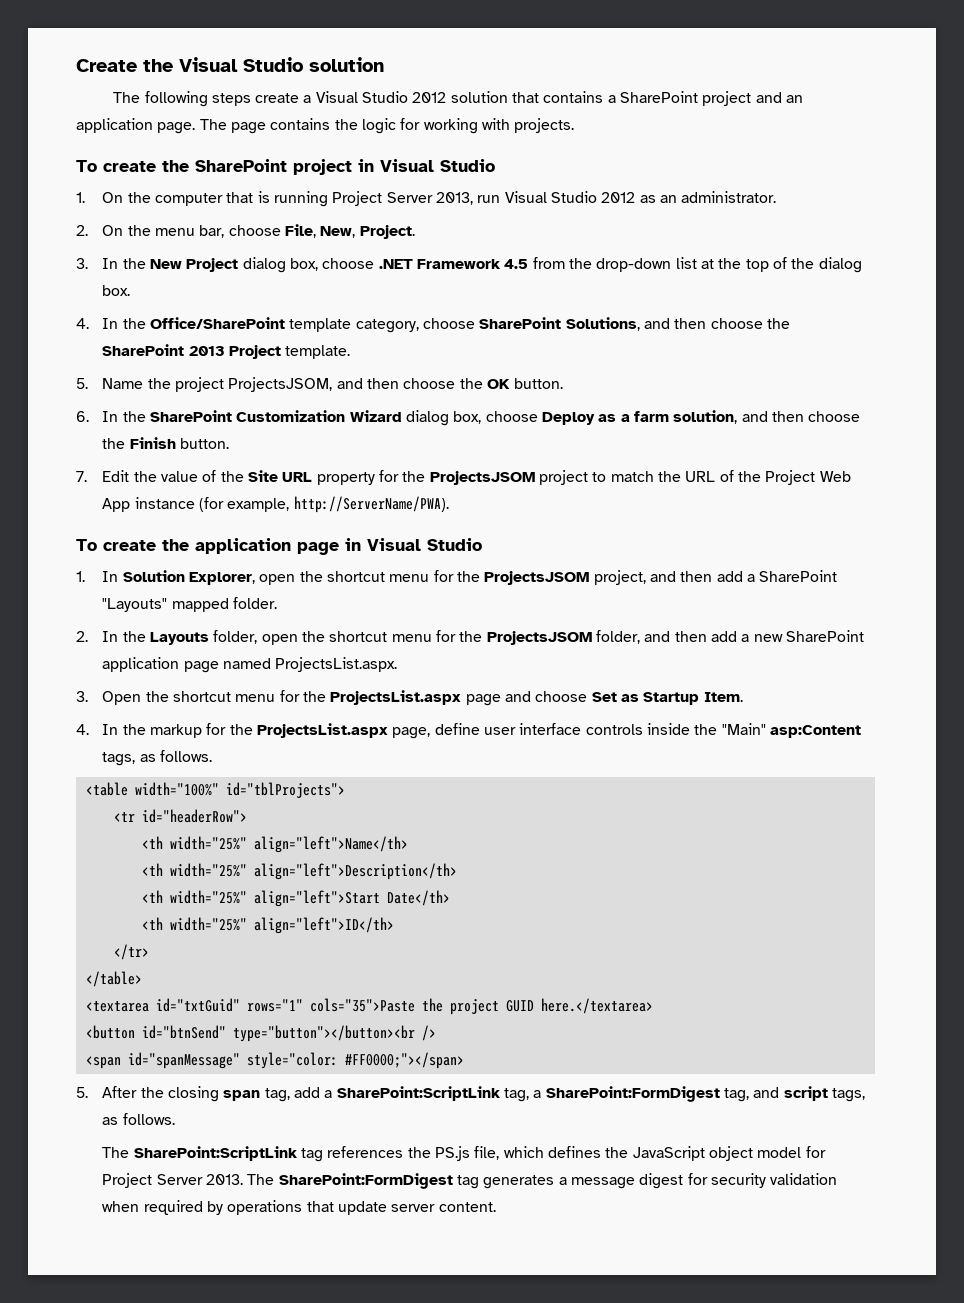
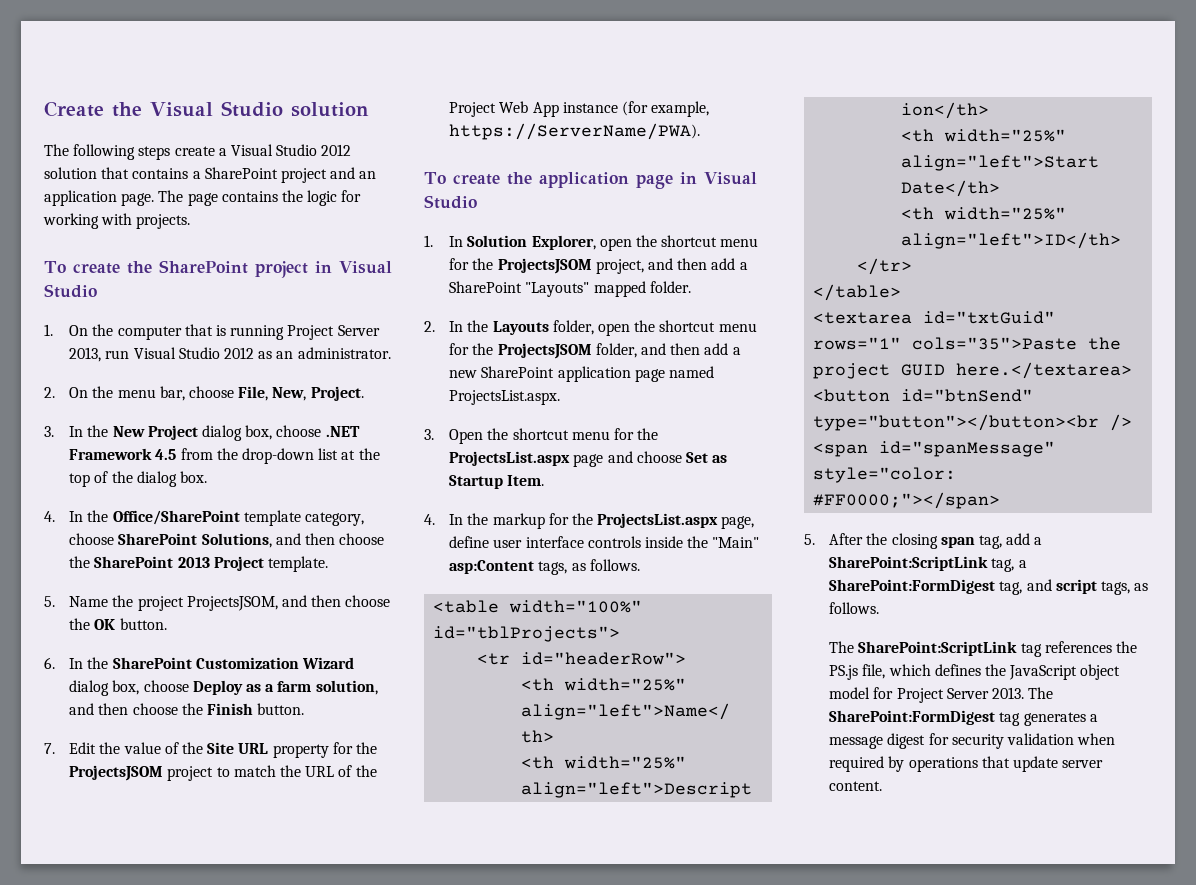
- 7. Edit the value of the Site URL property for the ProjectsJSOM project to match the URL of the Project Web App instance (for example, http://ServerName/PWA).
+ 7. Edit the value of the Site URL property for the ProjectsJSOM project to match the URL of the Project Web App instance (for example, https://ServerName/PWA).

